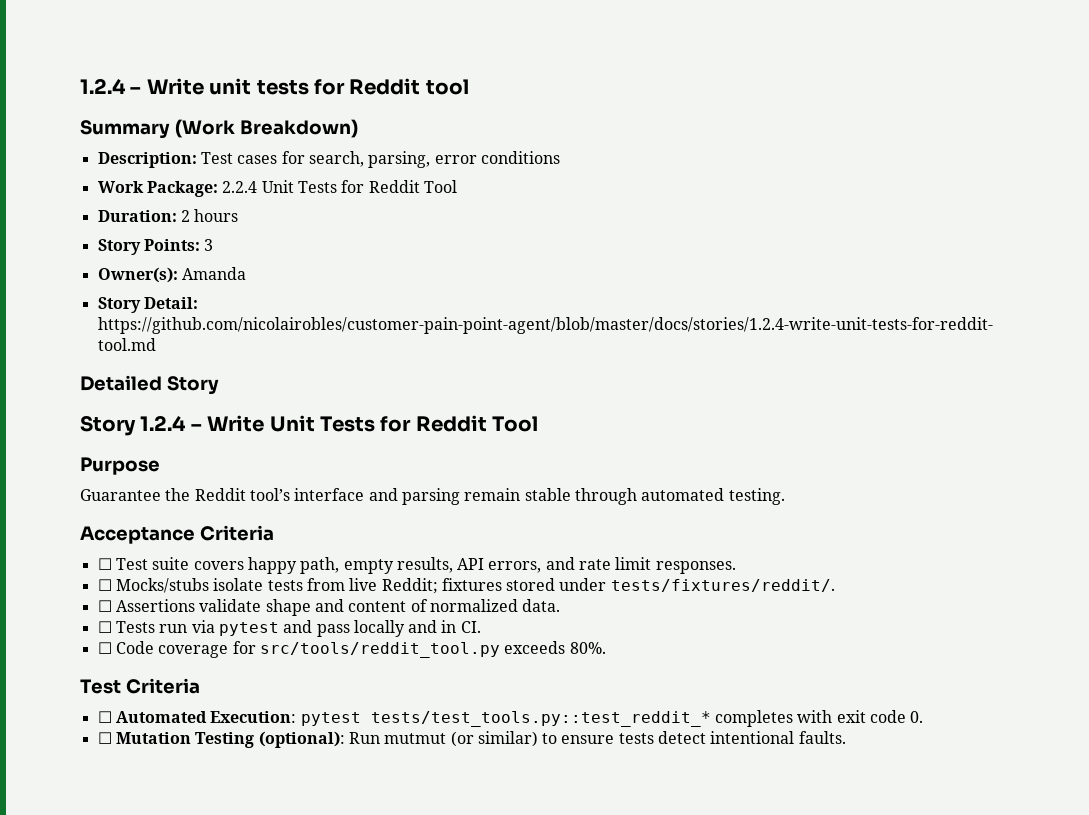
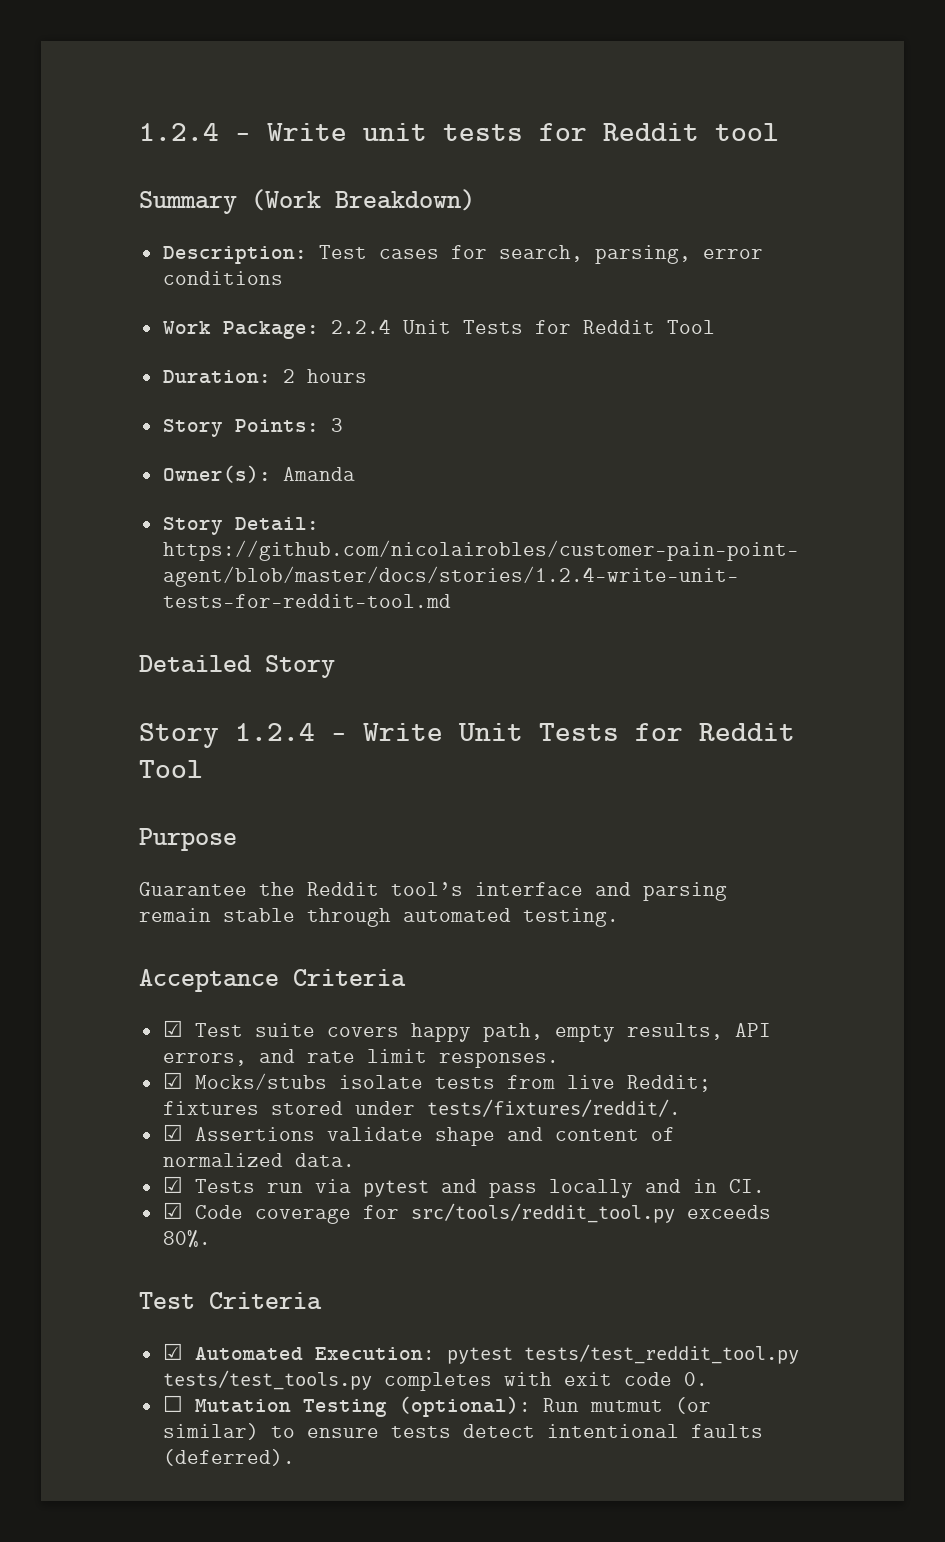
- ☐ Test suite covers happy path, empty results, API errors, and rate limit responses.
+ ☑ Test suite covers happy path, empty results, API errors, and rate limit responses.
- ☐ Mocks/stubs isolate tests from live Reddit; fixtures stored under tests/fixtures/reddit/.
+ ☑ Mocks/stubs isolate tests from live Reddit; fixtures stored under tests/fixtures/reddit/.
- ☐ Assertions validate shape and content of normalized data.
+ ☑ Assertions validate shape and content of normalized data.
- ☐ Tests run via pytest and pass locally and in CI.
+ ☑ Tests run via pytest and pass locally and in CI.
- ☐ Code coverage for src/tools/reddit_tool.py exceeds 80%.
+ ☑ Code coverage for src/tools/reddit_tool.py exceeds 80%.
- ☐ Automated Execution: pytest tests/test_tools.py::test_reddit_* completes with exit code 0.
+ ☑ Automated Execution: pytest tests/test_reddit_tool.py tests/test_tools.py completes with exit code 0.
- ☐ Mutation Testing (optional): Run mutmut (or similar) to ensure tests detect intentional faults.
+ ☐ Mutation Testing (optional): Run mutmut (or similar) to ensure tests detect intentional faults (deferred).

